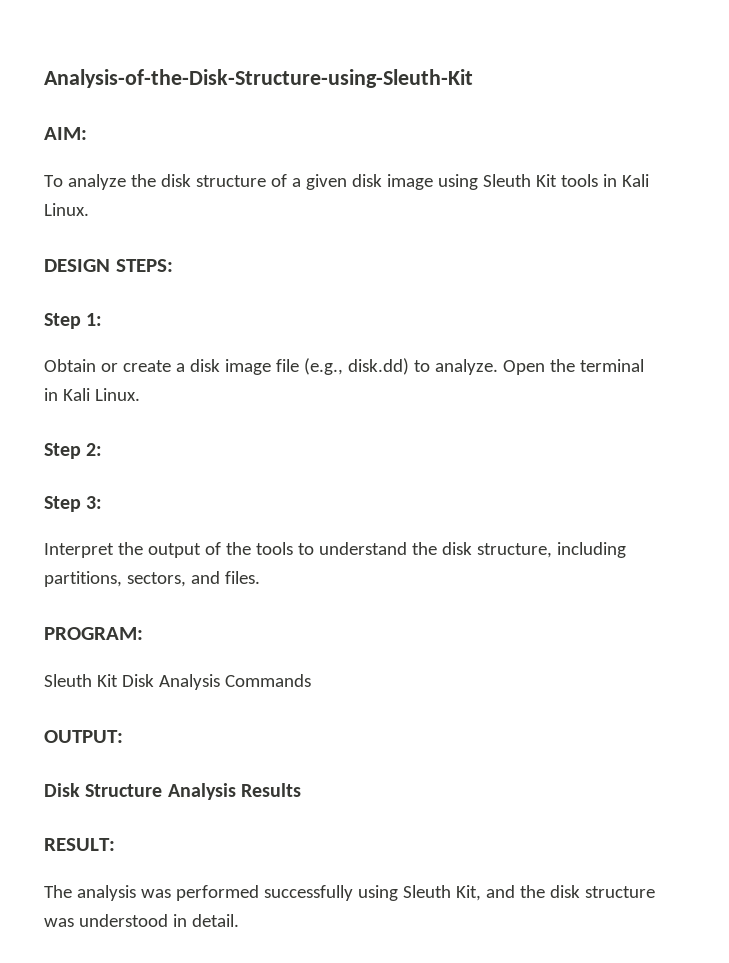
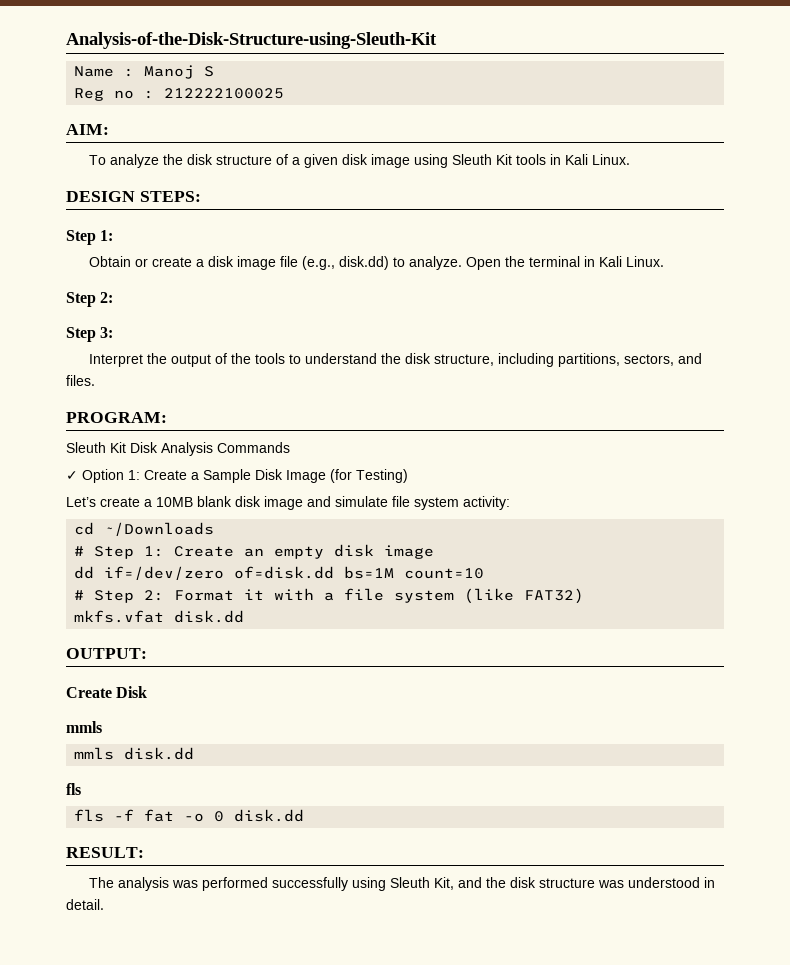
+ Name : Manoj S
+ Reg no : 212222100025
+ ✓ Option 1: Create a Sample Disk Image (for Testing)
+ Let’s create a 10MB blank disk image and simulate file system activity:
+ cd ~/Downloads
+ # Step 1: Create an empty disk image
+ dd if=/dev/zero of=disk.dd bs=1M count=10
+ # Step 2: Format it with a file system (like FAT32)
+ mkfs.vfat disk.dd
- Disk Structure Analysis Results
+ Create Disk
+ mmls
+ mmls disk.dd
+ fls
+ fls -f fat -o 0 disk.dd

